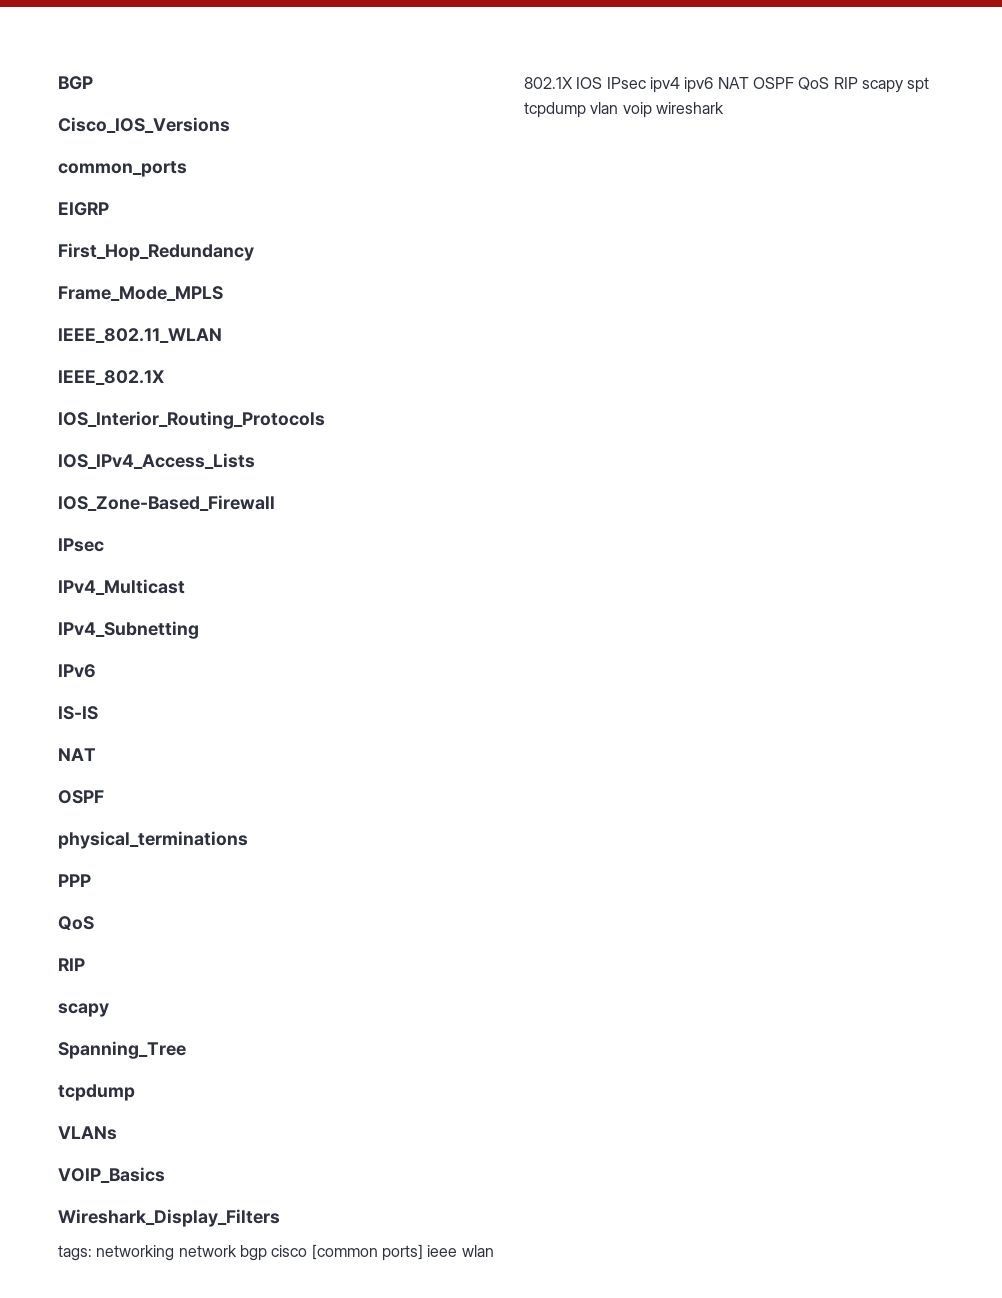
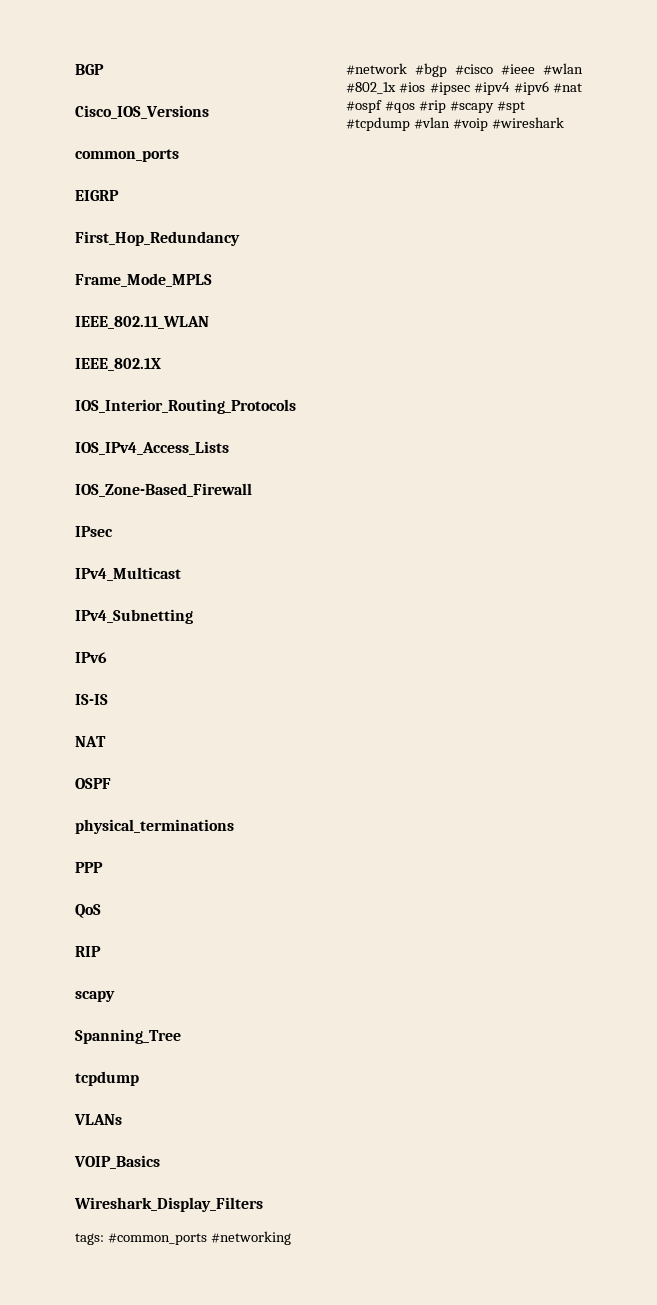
- tags: networking network bgp cisco [common ports] ieee wlan 802.1X IOS IPsec ipv4 ipv6 NAT OSPF QoS RIP scapy spt tcpdump vlan voip wireshark
+ tags: #common_ports #networking #network #bgp #cisco #ieee #wlan #802_1x #ios #ipsec #ipv4 #ipv6 #nat #ospf #qos #rip #scapy #spt #tcpdump #vlan #voip #wireshark

